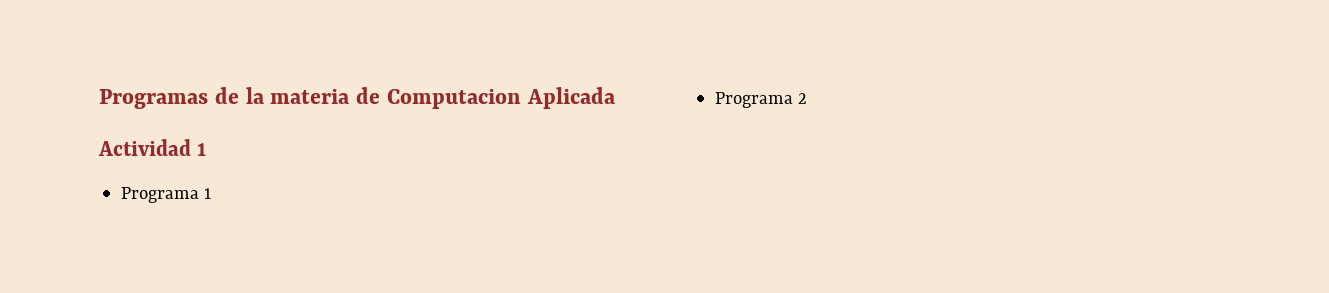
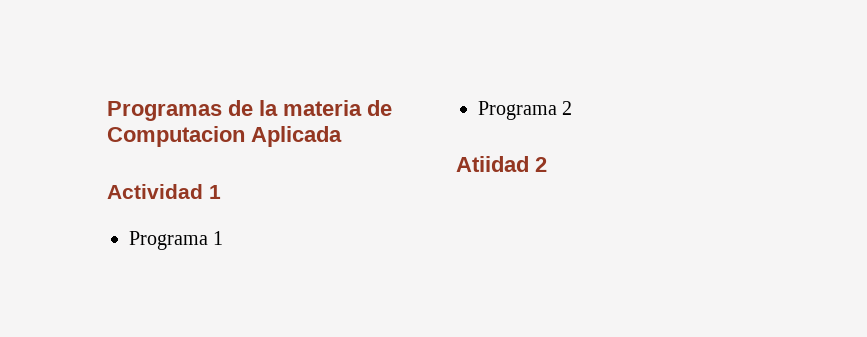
+ Atiidad 2

